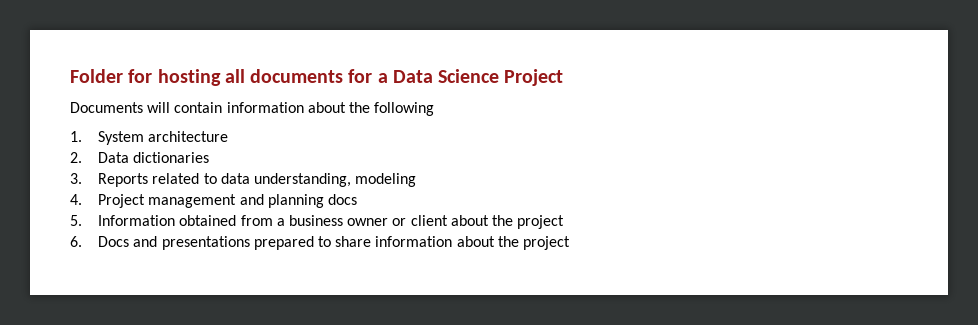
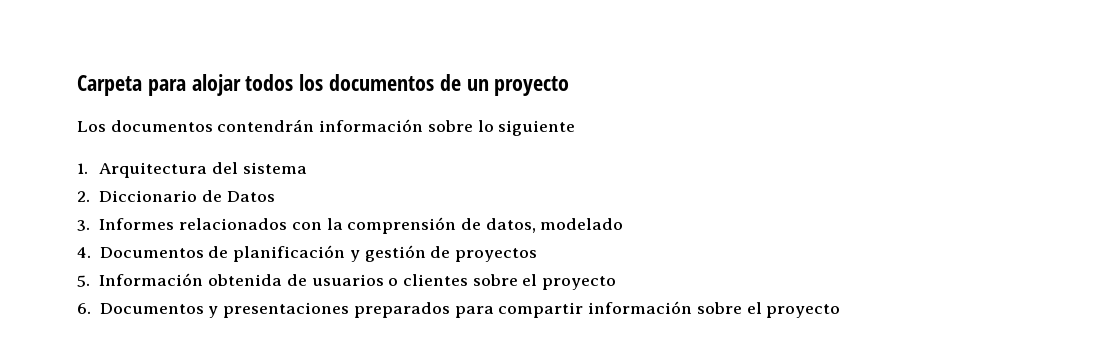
- Folder for hosting all documents for a Data Science Project
- Documents will contain information about the following
- 1. System architecture
- 2. Data dictionaries
- 3. Reports related to data understanding, modeling
- 4. Project management and planning docs
- 5. Information obtained from a business owner or client about the project
- 6. Docs and presentations prepared to share information about the project
+ Carpeta para alojar todos los documentos de un proyecto
+ Los documentos contendrán información sobre lo siguiente
+ 1. Arquitectura del sistema
+ 2. Diccionario de Datos
+ 3. Informes relacionados con la comprensión de datos, modelado
+ 4. Documentos de planificación y gestión de proyectos
+ 5. Información obtenida de usuarios o clientes sobre el proyecto
+ 6. Documentos y presentaciones preparados para compartir información sobre el proyecto

